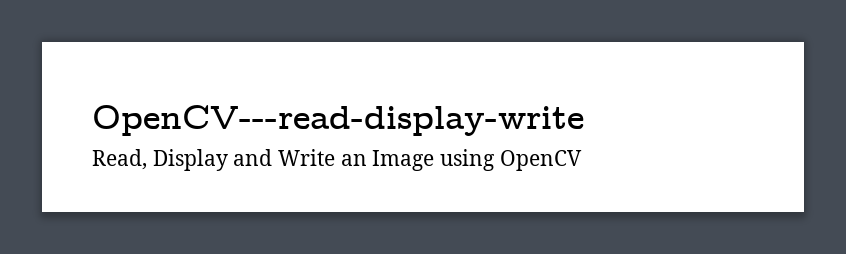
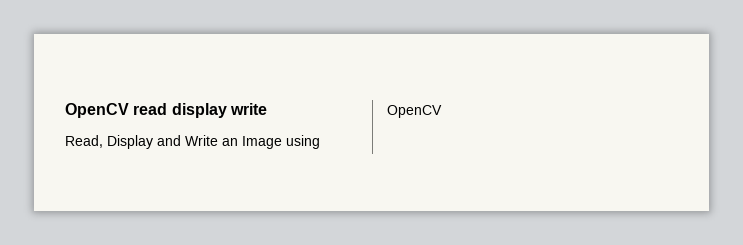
- OpenCV---read-display-write
+ OpenCV read display write

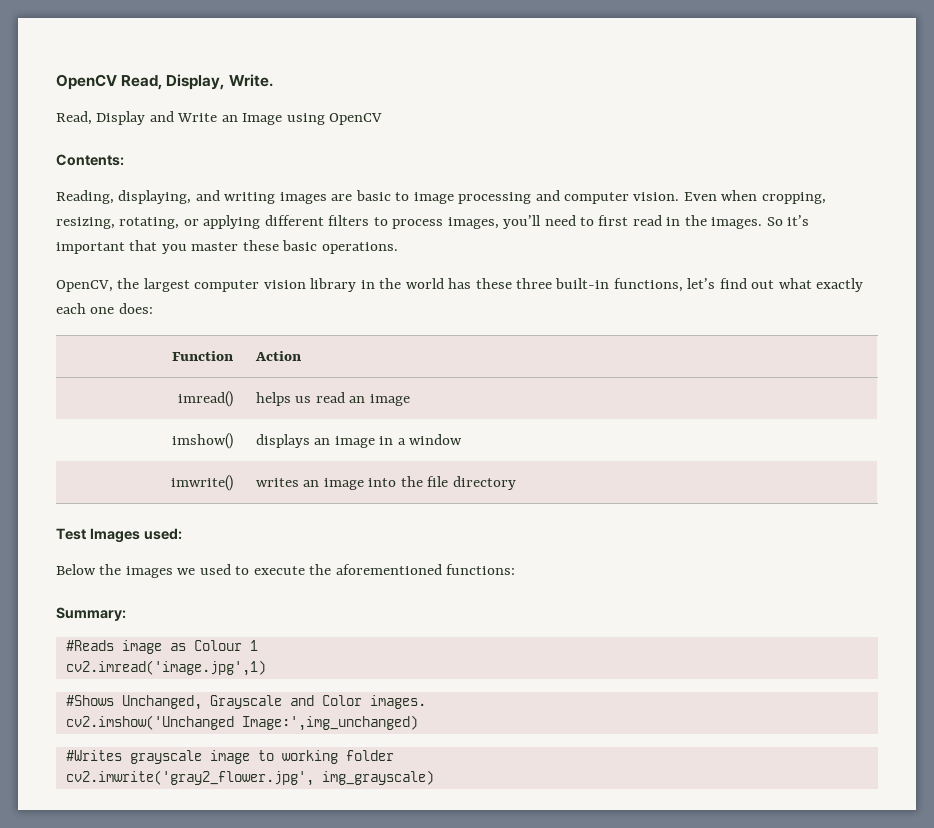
- OpenCV read display write
+ OpenCV Read, Display, Write.
+ Contents:
+ Reading, displaying, and writing images are basic to image processing and computer vision. Even when cropping, resizing, rotating, or applying different filters to process images, you’ll need to first read in the images. So it’s important that you master these basic operations.
+ OpenCV, the largest computer vision library in the world has these three built-in functions, let’s find out what exactly each one does:
+ Function | Action
+ imread() | helps us read an image
+ imshow() | displays an image in a window
+ imwrite() | writes an image into the file directory
+ Test Images used:
+ Below the images we used to execute the aforementioned functions:
+ Summary:
+ #Reads image as Colour 1
+ cv2.imread('image.jpg',1)
+ #Shows Unchanged, Grayscale and Color images.
+ cv2.imshow('Unchanged Image:',img_unchanged)
+ #Writes grayscale image to working folder
+ cv2.imwrite('gray2_flower.jpg', img_grayscale)

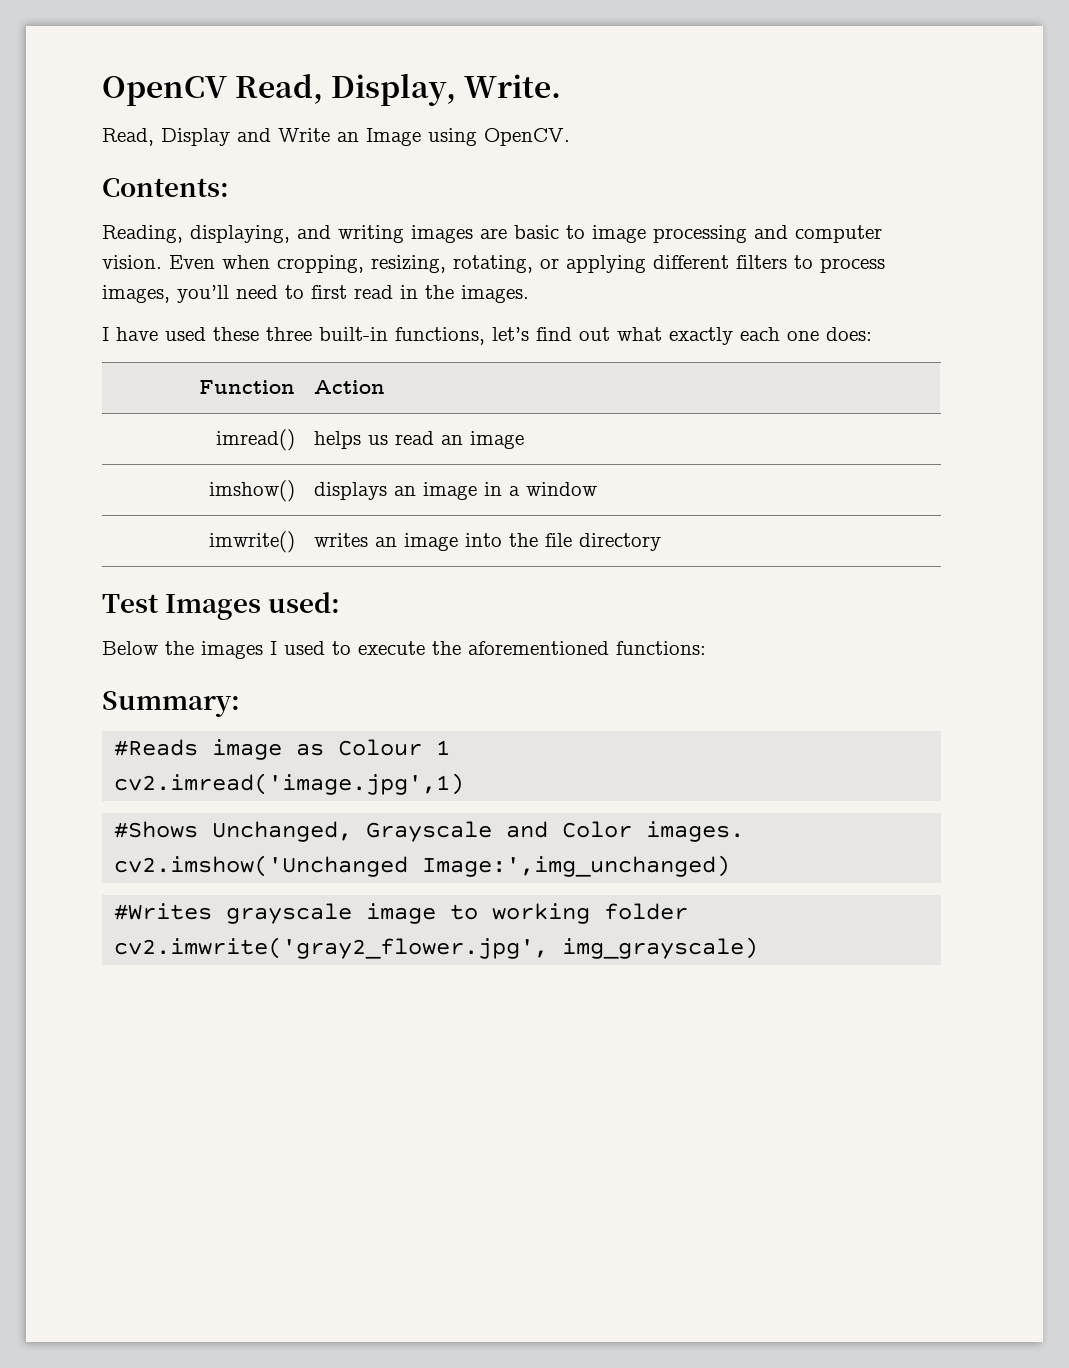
- Read, Display and Write an Image using OpenCV
+ Read, Display and Write an Image using OpenCV.
- Even when cropping, resizing, rotating, or applying different filters to process images, you’ll need to first read in the images. So it’s important that you master these basic operations.
- OpenCV, the largest computer vision library in the world has these three built-in functions, let’s find out what exactly each one does:
+ Even when cropping, resizing, rotating, or applying different filters to process images, you’ll need to first read in the images.
+ I have used these three built-in functions, let’s find out what exactly each one does:
- Below the images we used to execute the aforementioned functions:
+ Below the images I used to execute the aforementioned functions:

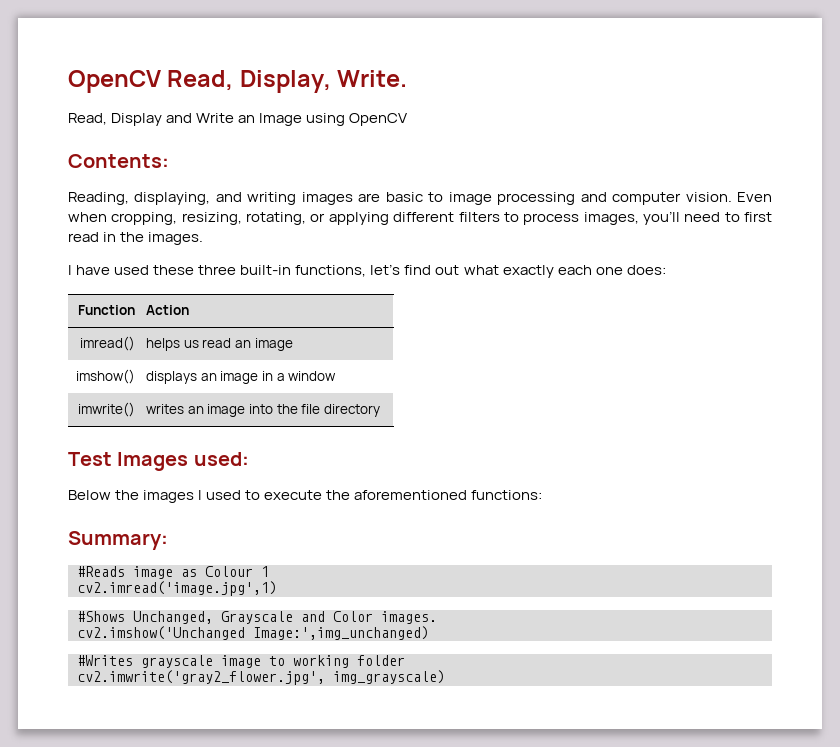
- Read, Display and Write an Image using OpenCV.
+ Read, Display and Write an Image using OpenCV

